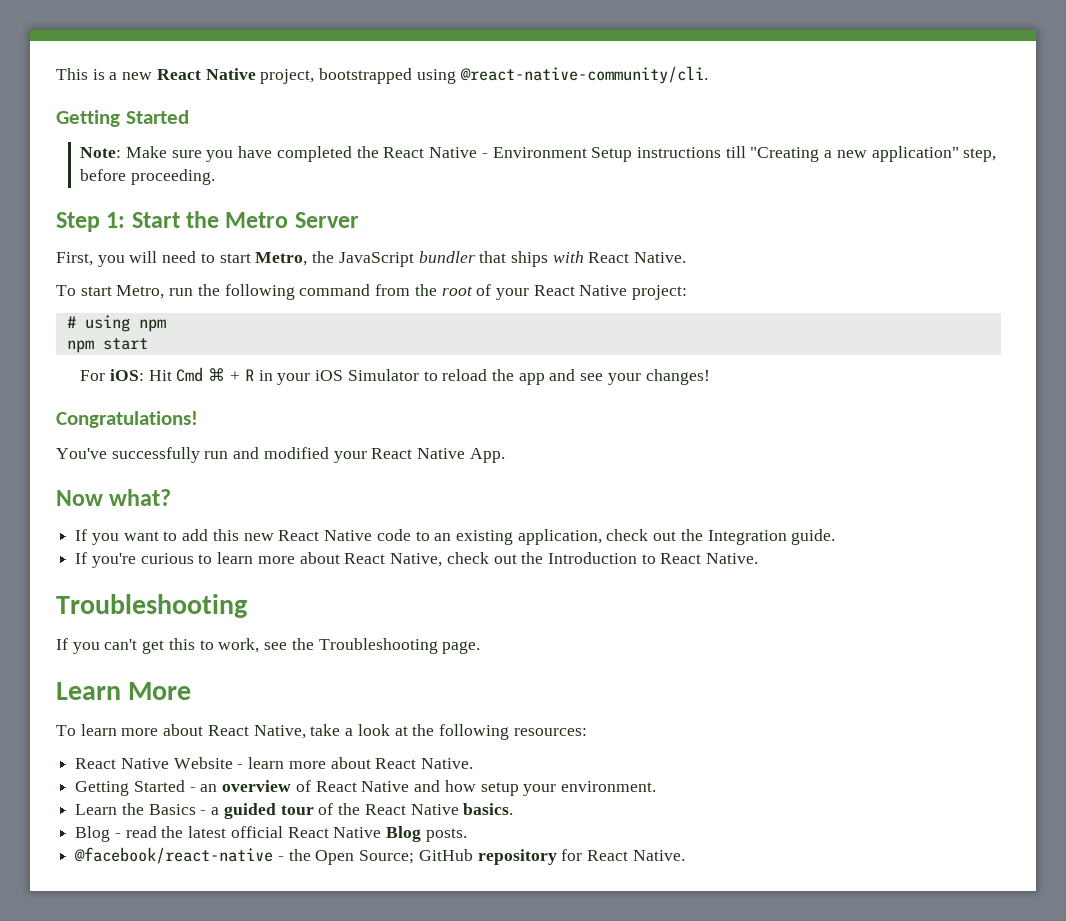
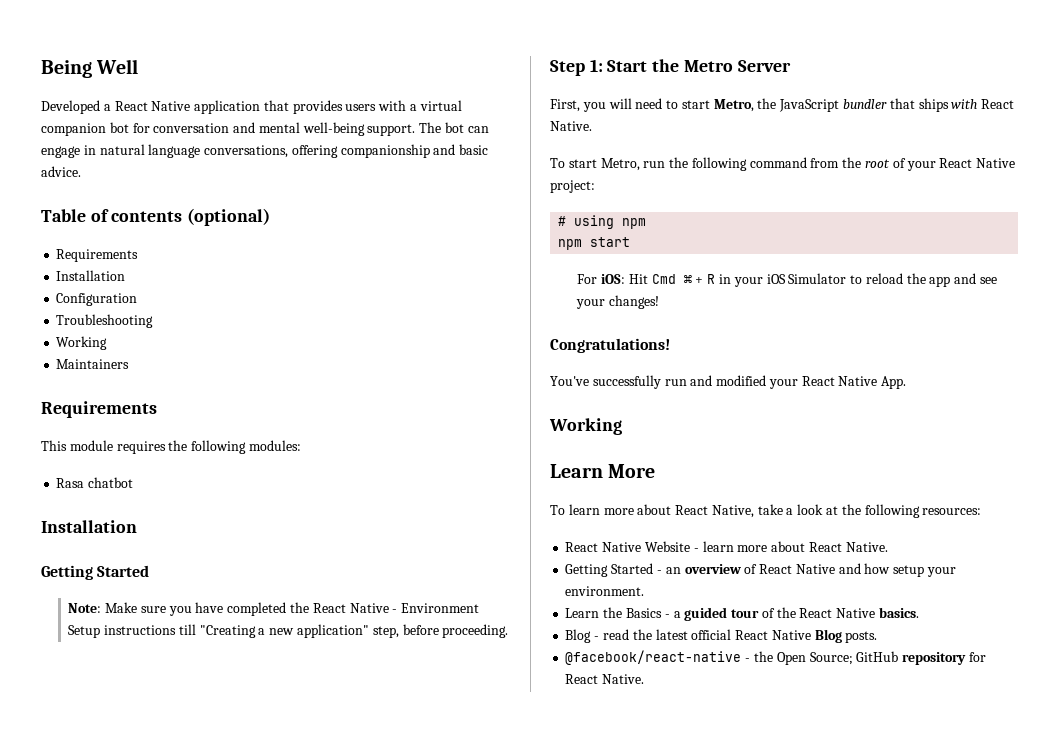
- This is a new React Native project, bootstrapped using @react-native-community/cli.
+ Being Well
+ Developed a React Native application that provides users with a virtual companion bot for conversation and mental well-being support. The bot can engage in natural language conversations, offering companionship and basic advice.
+ Table of contents (optional)
+ Requirements
+ Installation
+ Configuration
+ Troubleshooting
+ Working
+ Maintainers
+ Requirements
+ This module requires the following modules:
+ Rasa chatbot
+ Installation
  You've successfully run and modified your React Native App.
- Now what?
- If you want to add this new React Native code to an existing application, check out the Integration guide.
- If you're curious to learn more about React Native, check out the Introduction to React Native.
- Troubleshooting
- If you can't get this to work, see the Troubleshooting page.
+ Working

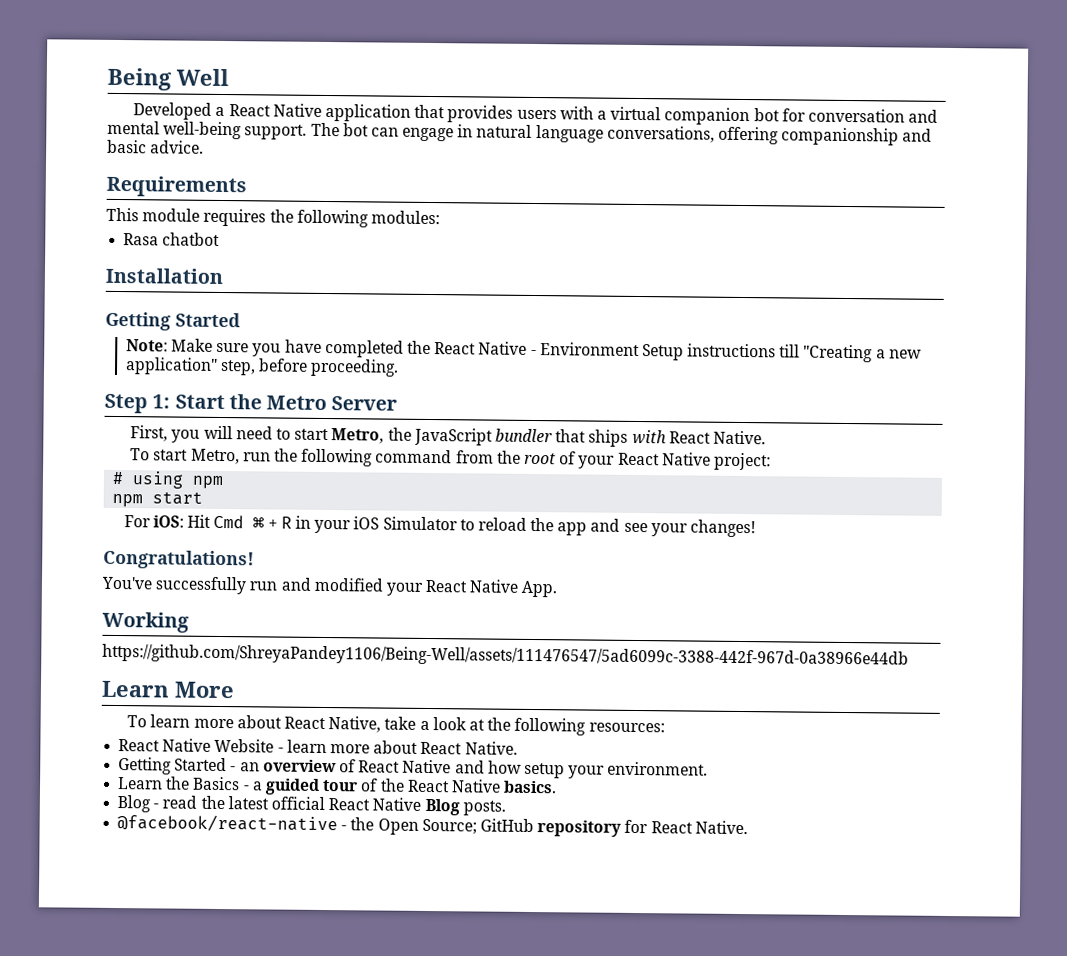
- Table of contents (optional)
- Requirements
- Installation
- Configuration
- Troubleshooting
- Working
- Maintainers
+ https://github.com/ShreyaPandey1106/Being-Well/assets/111476547/5ad6099c-3388-442f-967d-0a38966e44db

